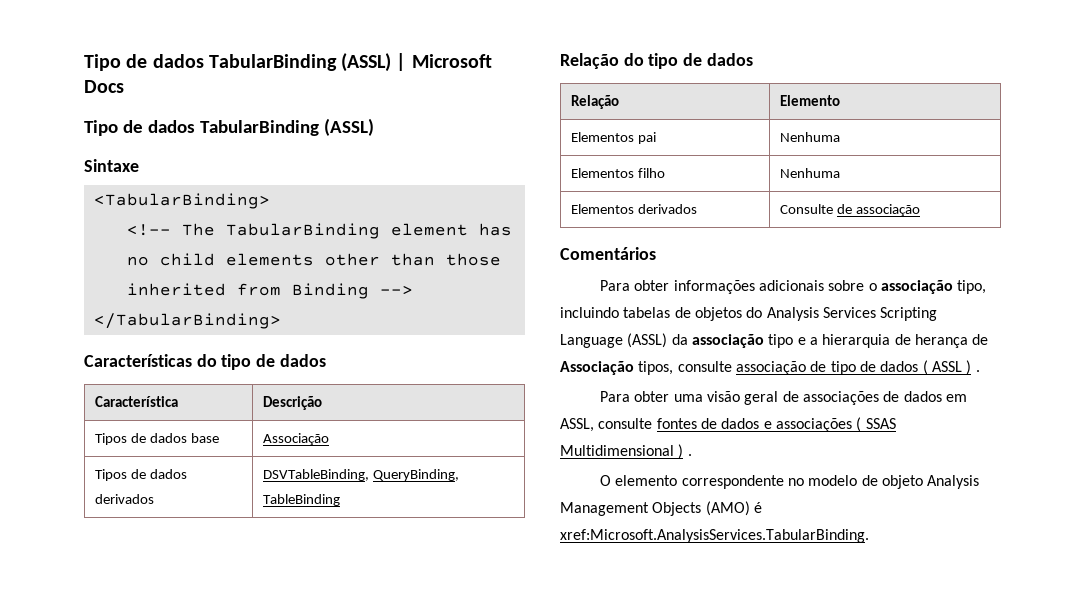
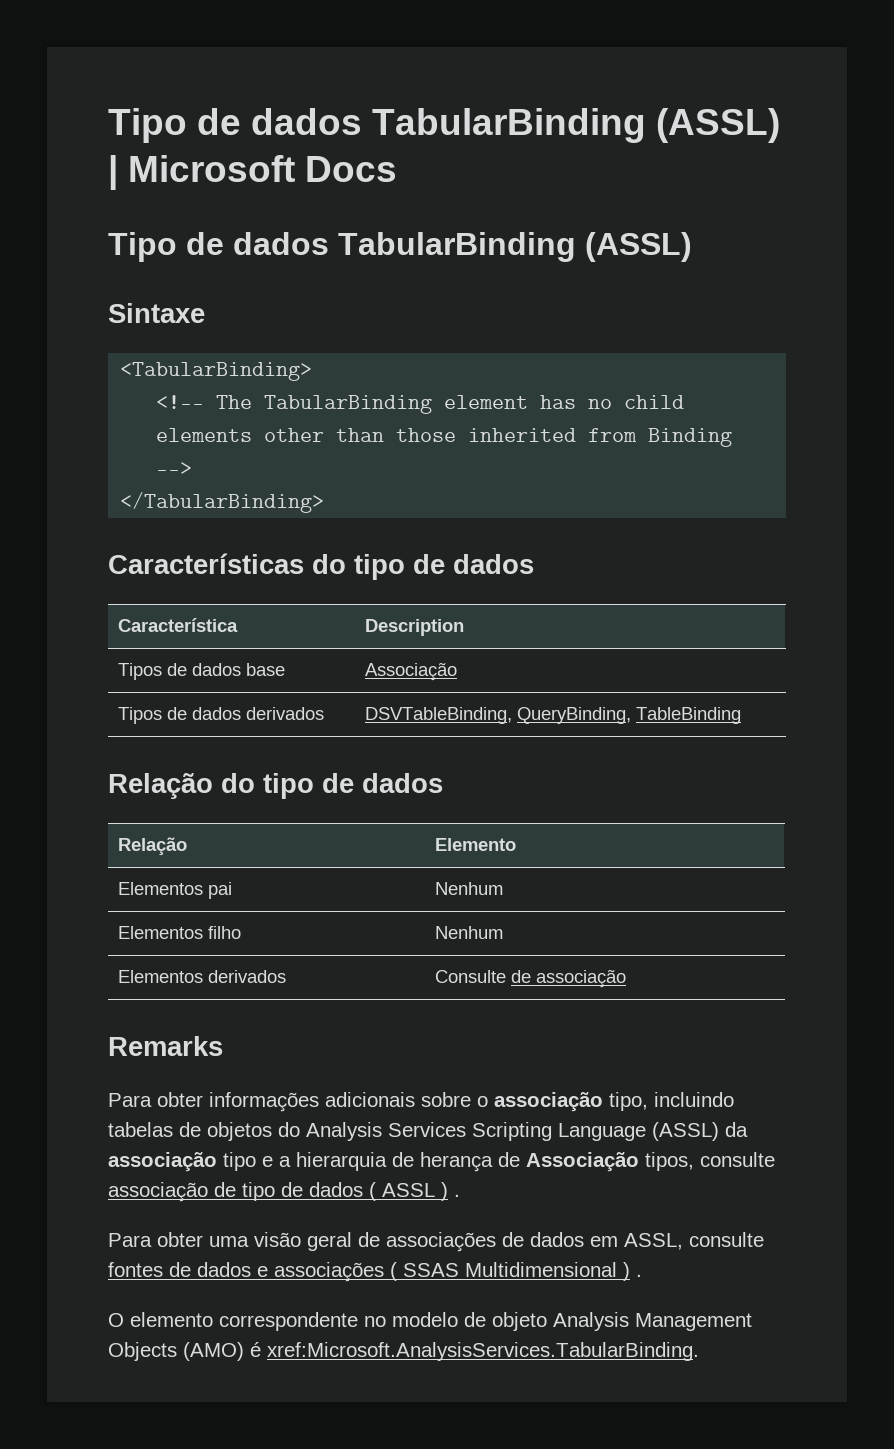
- Característica | Descrição
+ Característica | Description
- Elementos pai | Nenhuma
+ Elementos pai | Nenhum
- Elementos filho | Nenhuma
+ Elementos filho | Nenhum
- Comentários
+ Remarks

